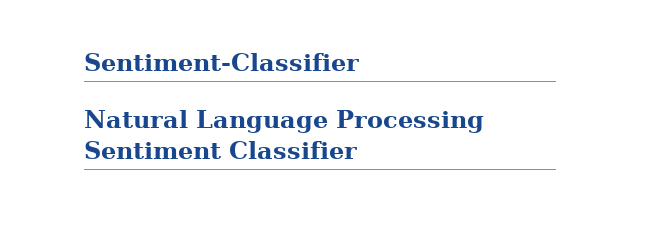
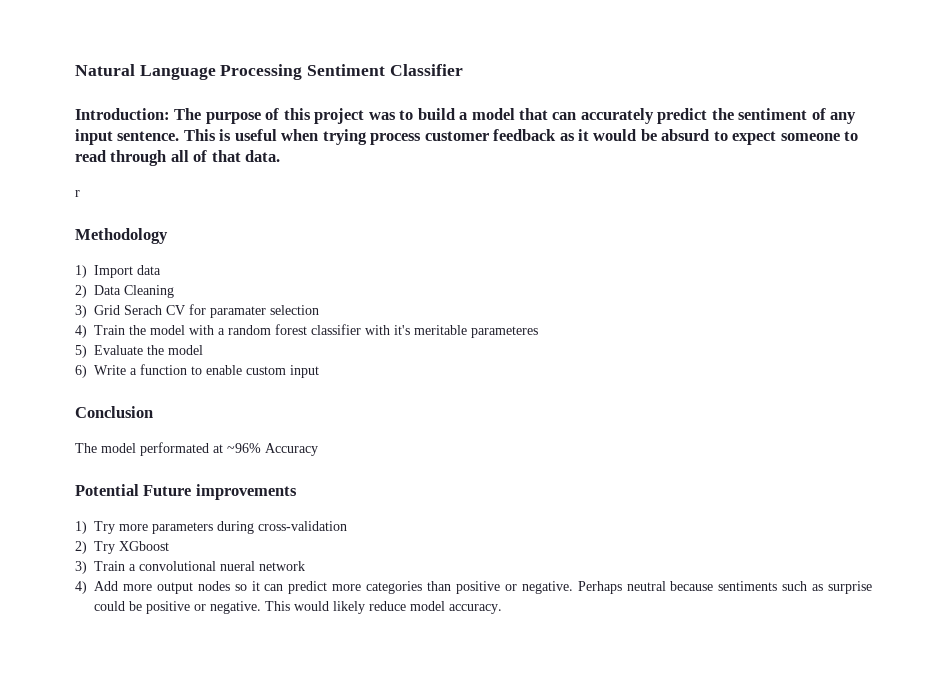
- Sentiment-Classifier
+ Introduction: The purpose of this project was to build a model that can accurately predict the sentiment of any input sentence. This is useful when trying process customer feedback as it would be absurd to expect someone to read through all of that data.
+ r
+ Methodology
+ 1) Import data
+ 2) Data Cleaning
+ 3) Grid Serach CV for paramater selection
+ 4) Train the model with a random forest classifier with it's meritable parameteres
+ 5) Evaluate the model
+ 6) Write a function to enable custom input
+ Conclusion
+ The model performated at ~96% Accuracy
+ Potential Future improvements
+ 1) Try more parameters during cross-validation
+ 2) Try XGboost
+ 3) Train a convolutional nueral network
+ 4) Add more output nodes so it can predict more categories than positive or negative. Perhaps neutral because sentiments such as surprise could be positive or negative. This would likely reduce model accuracy.

